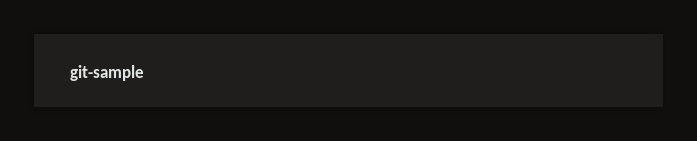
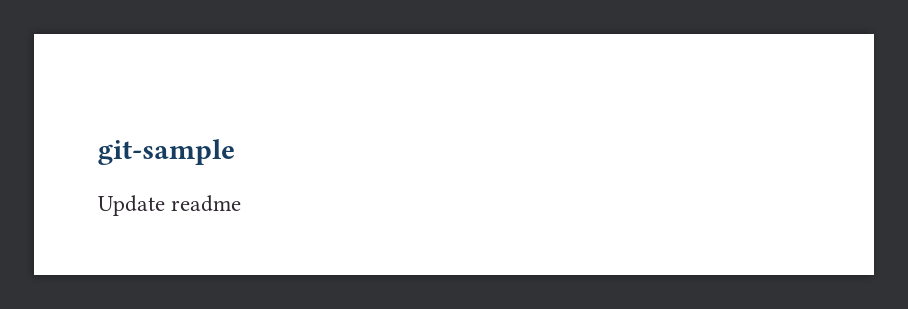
+ Update readme

